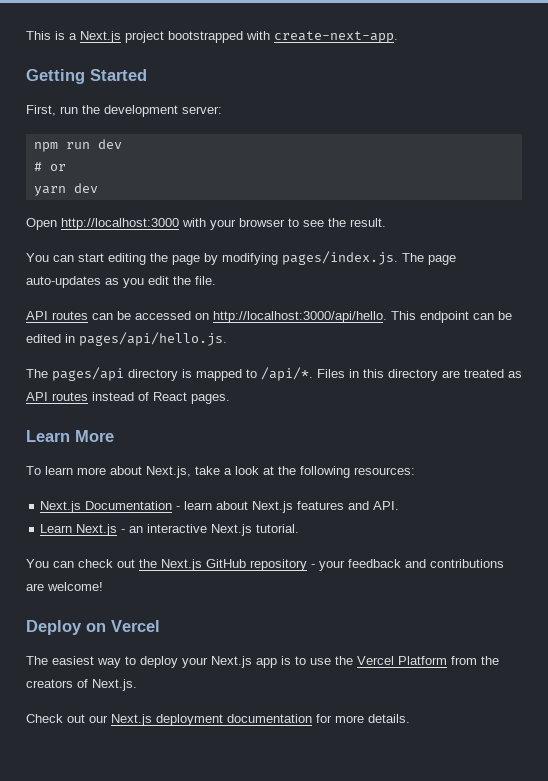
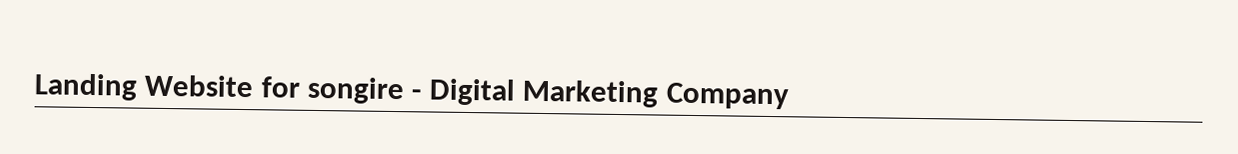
- This is a Next.js project bootstrapped with create-next-app.
- Getting Started
- First, run the development server:
- npm run dev
- # or
- yarn dev
- Open http://localhost:3000 with your browser to see the result.
- You can start editing the page by modifying pages/index.js. The page auto-updates as you edit the file.
- API routes can be accessed on http://localhost:3000/api/hello. This endpoint can be edited in pages/api/hello.js.
- The pages/api directory is mapped to /api/*. Files in this directory are treated as API routes instead of React pages.
- Learn More
- To learn more about Next.js, take a look at the following resources:
- Next.js Documentation - learn about Next.js features and API.
- Learn Next.js - an interactive Next.js tutorial.
- You can check out the Next.js GitHub repository - your feedback and contributions are welcome!
- Deploy on Vercel
- The easiest way to deploy your Next.js app is to use the Vercel Platform from the creators of Next.js.
- Check out our Next.js deployment documentation for more details.
+ Landing Website for songire - Digital Marketing Company

